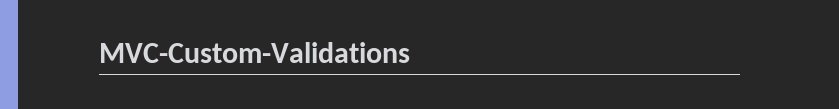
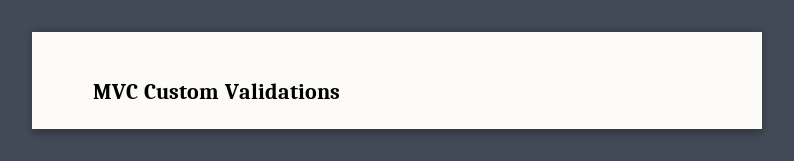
- MVC-Custom-Validations
+ MVC Custom Validations

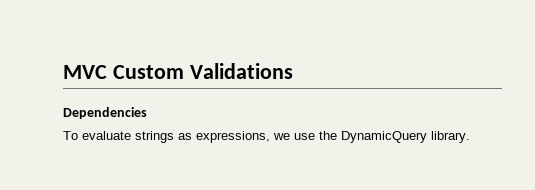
+ Dependencies
+ To evaluate strings as expressions, we use the DynamicQuery library.

